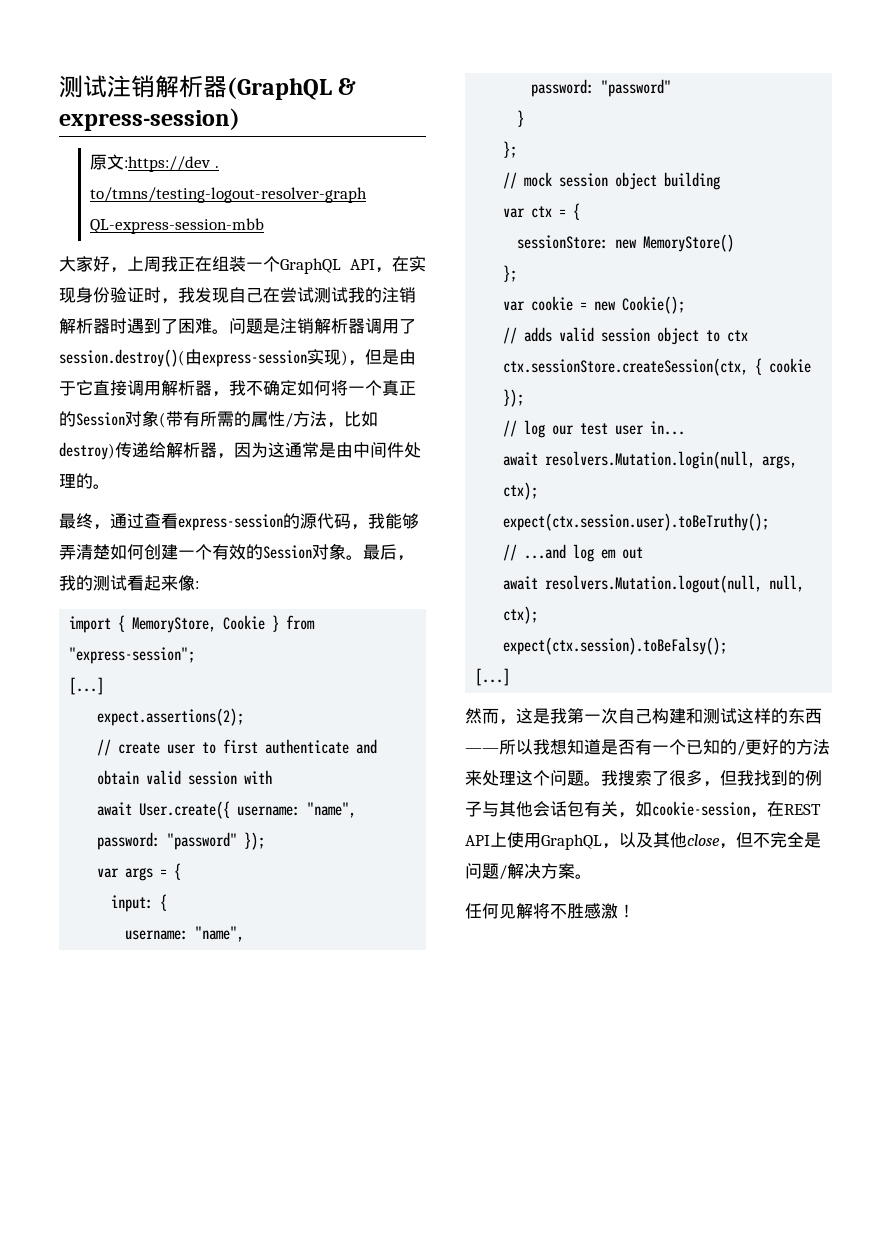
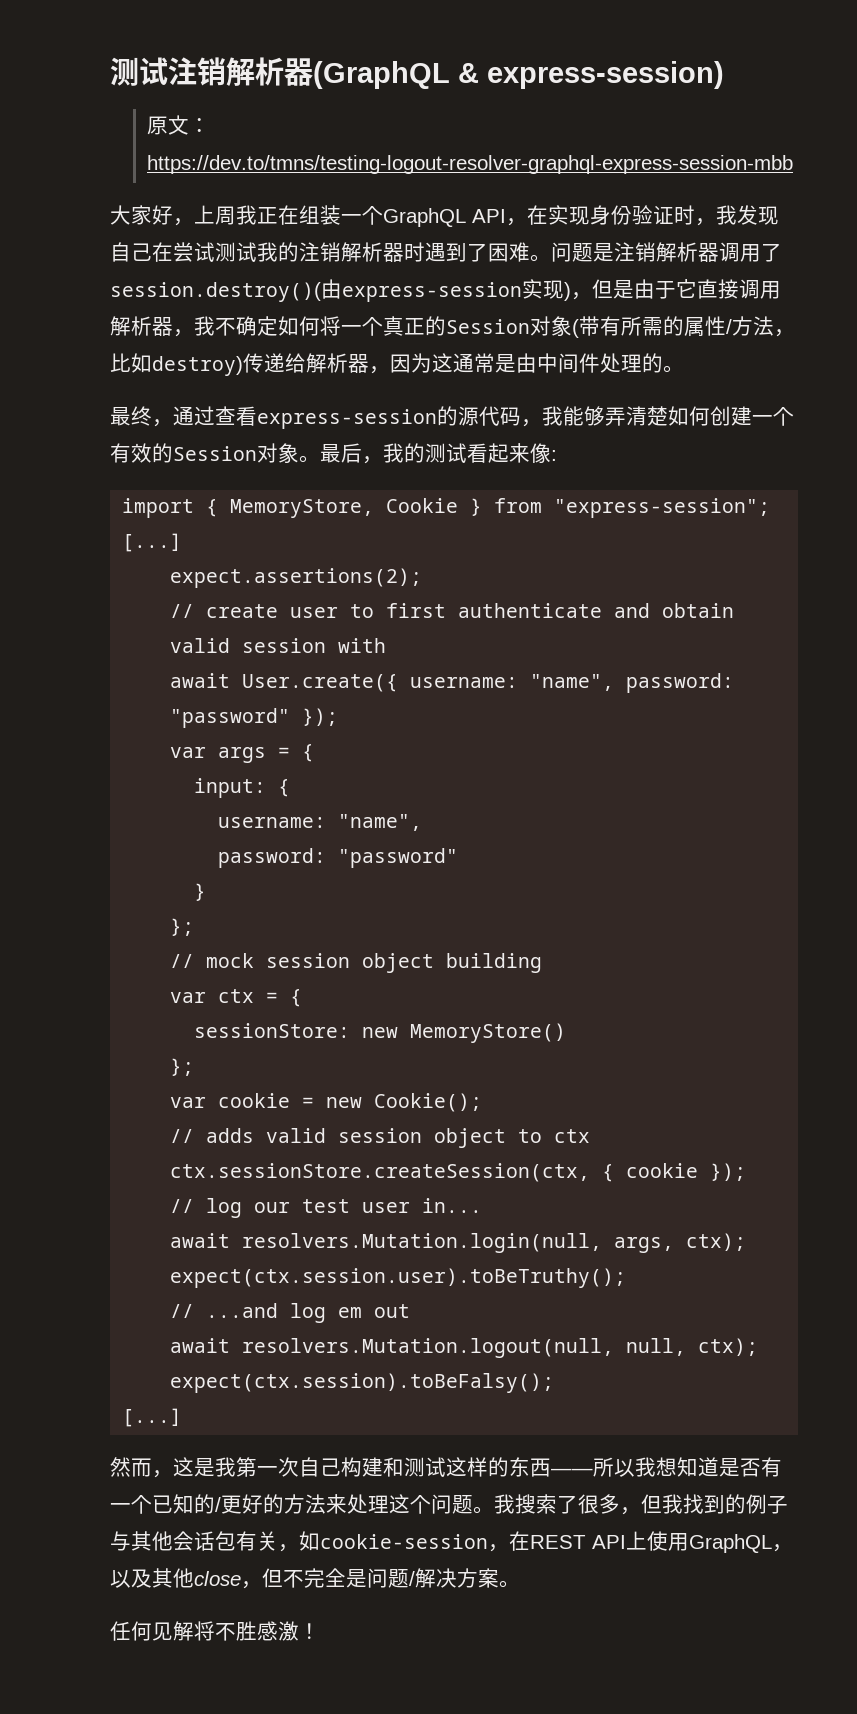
- 原文:https://dev . to/tmns/testing-logout-resolver-graph QL-express-session-mbb
+ 原文：https://dev.to/tmns/testing-logout-resolver-graphql-express-session-mbb

